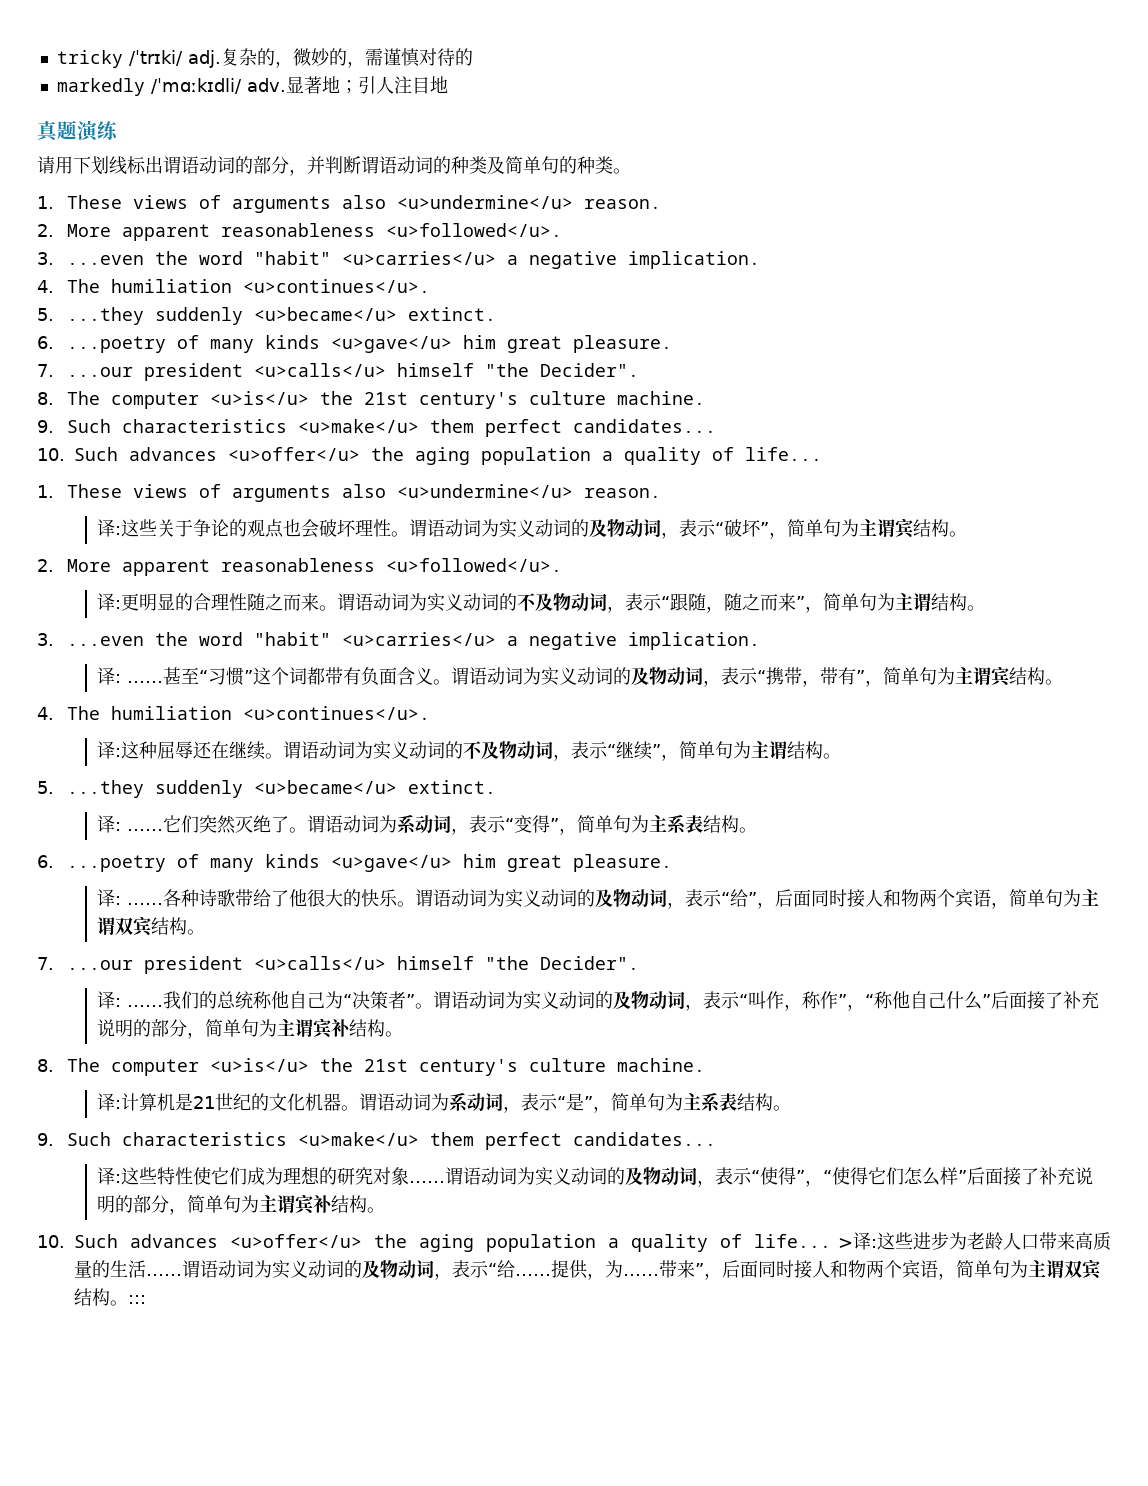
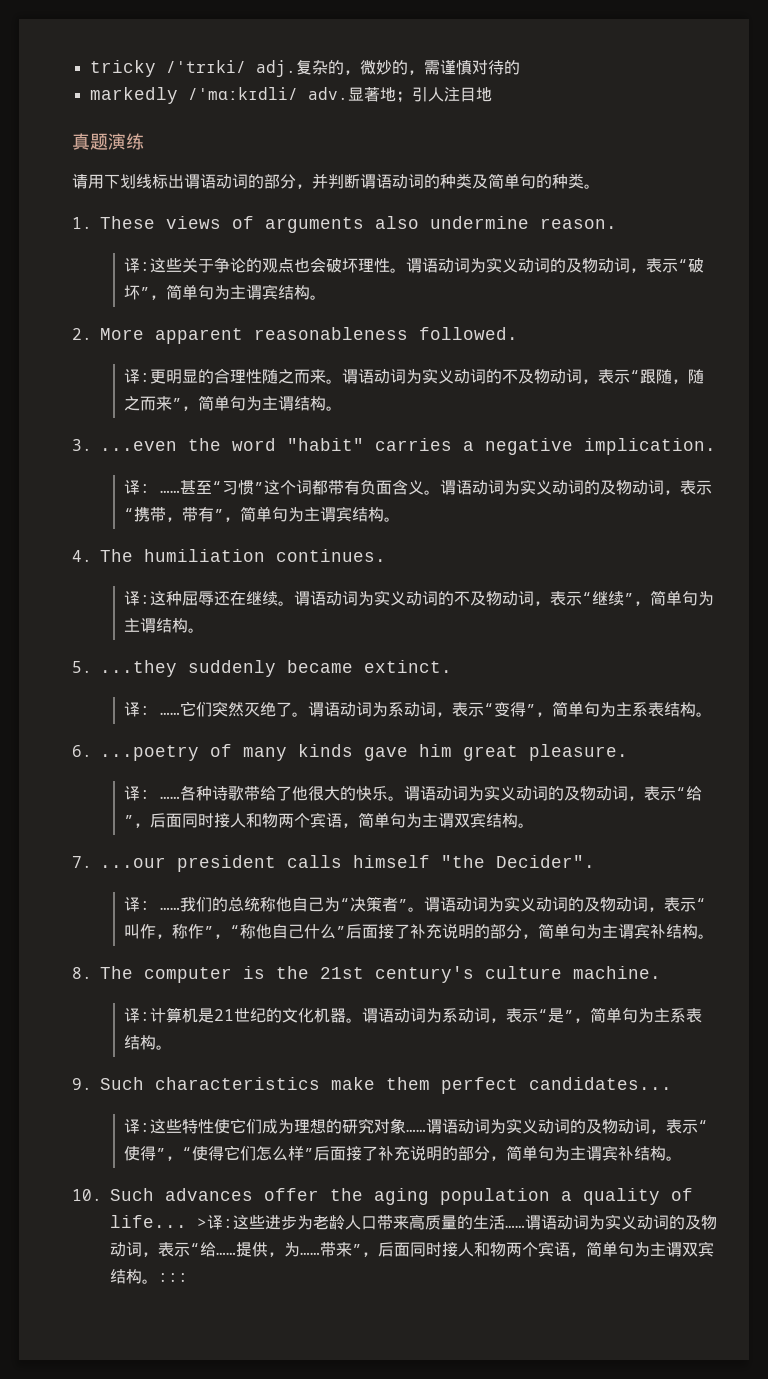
  请用下划线标出谓语动词的部分，并判断谓语动词的种类及简单句的种类。
- 1. These views of arguments also <u>undermine</u> reason.
- 2. More apparent reasonableness <u>followed</u>.
- 3. ...even the word "habit" <u>carries</u> a negative implication.
- 4. The humiliation <u>continues</u>.
- 5. ...they suddenly <u>became</u> extinct.
- 6. ...poetry of many kinds <u>gave</u> him great pleasure.
- 7. ...our president <u>calls</u> himself "the Decider".
- 8. The computer <u>is</u> the 21st century's culture machine.
- 9. Such characteristics <u>make</u> them perfect candidates...
- 10. Such advances <u>offer</u> the aging population a quality of life...
- 1. These views of arguments also <u>undermine</u> reason.
+ 1. These views of arguments also undermine reason.
  谓语动词为实义动词的及物动词，表示“破坏”，简单句为主谓宾结构。
- 2. More apparent reasonableness <u>followed</u>.
+ 2. More apparent reasonableness followed.
  谓语动词为实义动词的不及物动词，表示“跟随，随之而来”，简单句为主谓结构。
- 3. ...even the word "habit" <u>carries</u> a negative implication.
+ 3. ...even the word "habit" carries a negative implication.
  谓语动词为实义动词的及物动词，表示“携带，带有”，简单句为主谓宾结构。
- 4. The humiliation <u>continues</u>.
+ 4. The humiliation continues.
  谓语动词为实义动词的不及物动词，表示“继续”，简单句为主谓结构。
- 5. ...they suddenly <u>became</u> extinct.
+ 5. ...they suddenly became extinct.
  谓语动词为系动词，表示“变得”，简单句为主系表结构。
- 6. ...poetry of many kinds <u>gave</u> him great pleasure.
+ 6. ...poetry of many kinds gave him great pleasure.
  谓语动词为实义动词的及物动词，表示“给”，后面同时接人和物两个宾语，简单句为主谓双宾结构。
- 7. ...our president <u>calls</u> himself "the Decider".
+ 7. ...our president calls himself "the Decider".
  谓语动词为实义动词的及物动词，表示“叫作，称作”，“称他自己什么”后面接了补充说明的部分，简单句为主谓宾补结构。
- 8. The computer <u>is</u> the 21st century's culture machine.
+ 8. The computer is the 21st century's culture machine.
  谓语动词为系动词，表示“是”，简单句为主系表结构。
- 9. Such characteristics <u>make</u> them perfect candidates...
+ 9. Such characteristics make them perfect candidates...
  谓语动词为实义动词的及物动词，表示“使得”，“使得它们怎么样”后面接了补充说明的部分，简单句为主谓宾补结构。
- 10. Such advances <u>offer</u> the aging population a quality of life...
+ 10. Such advances offer the aging population a quality of life...

